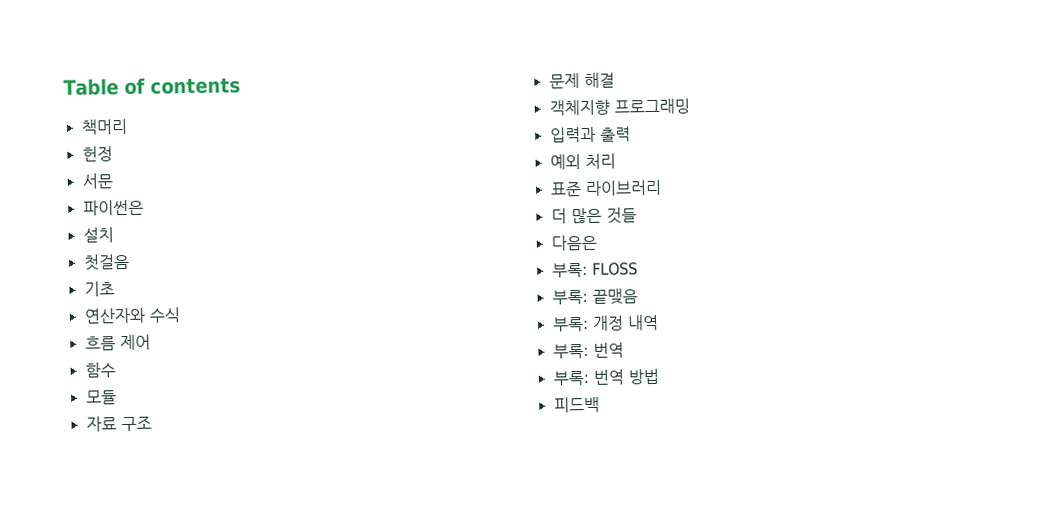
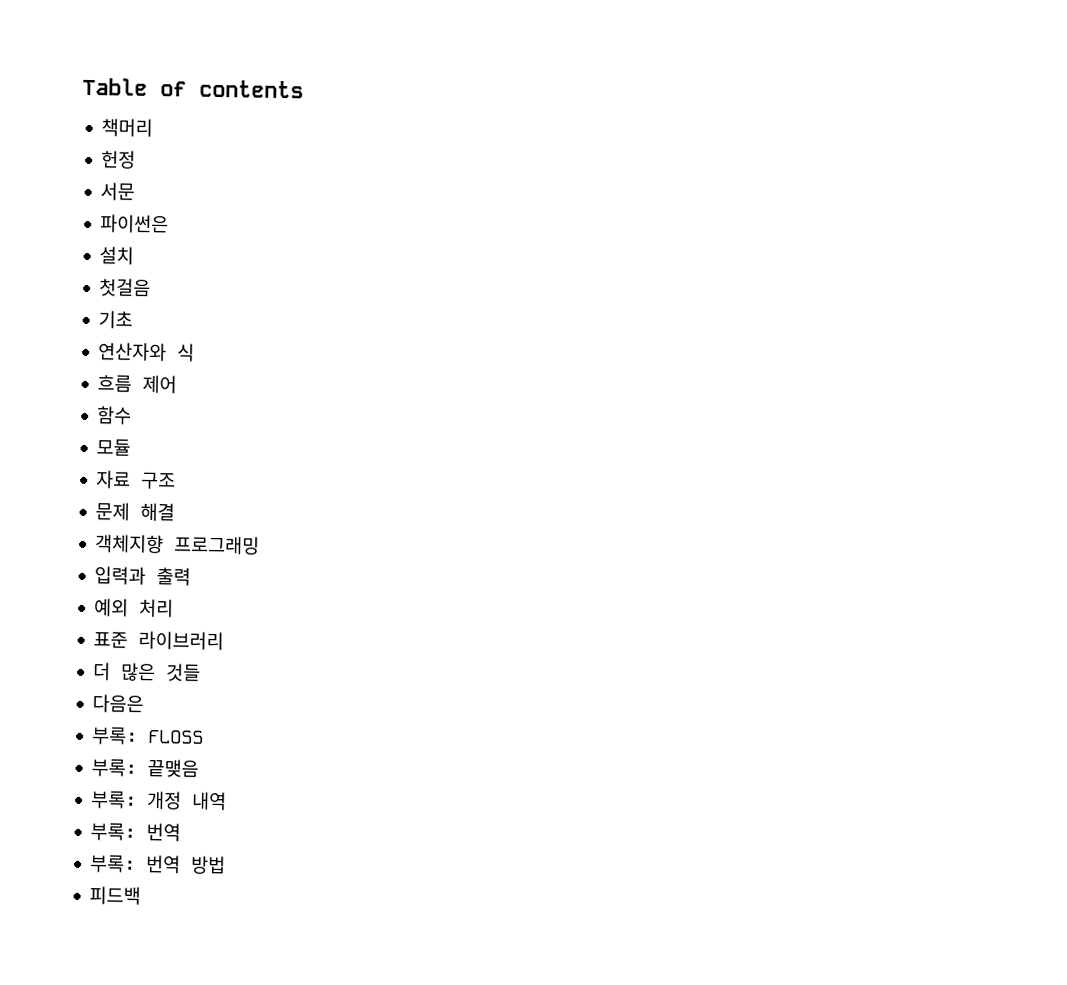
- 연산자와 수식
+ 연산자와 식

